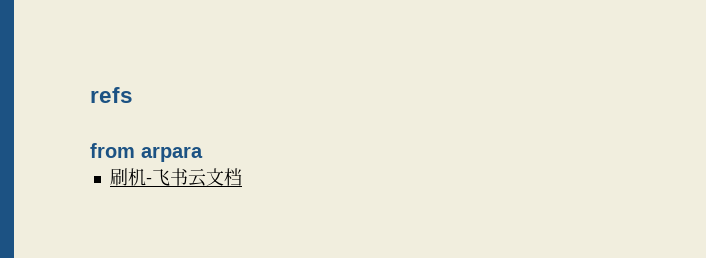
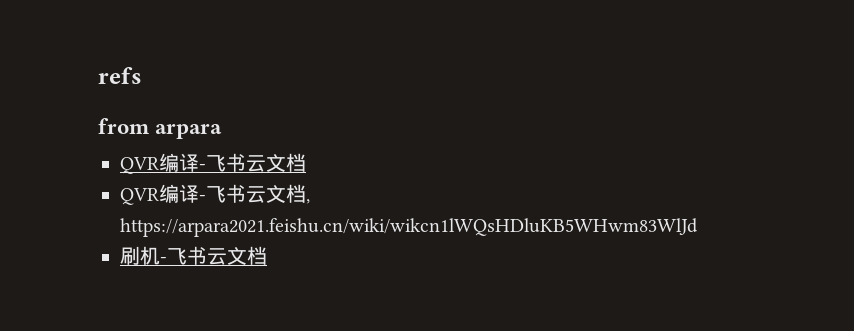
  from arpara
+ QVR编译-飞书云文档
+ QVR编译-飞书云文档, https://arpara2021.feishu.cn/wiki/wikcn1lWQsHDluKB5WHwm83WlJd

